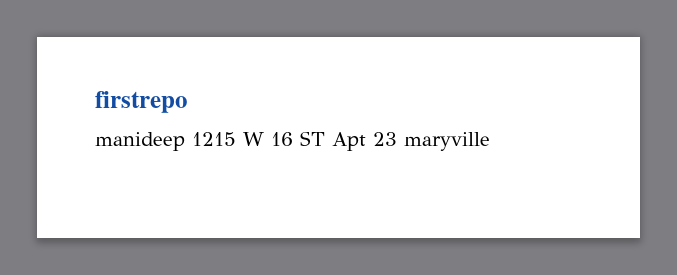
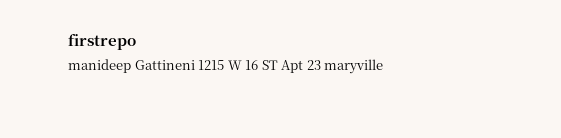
- manideep 1215 W 16 ST Apt 23 maryville
+ manideep Gattineni 1215 W 16 ST Apt 23 maryville

